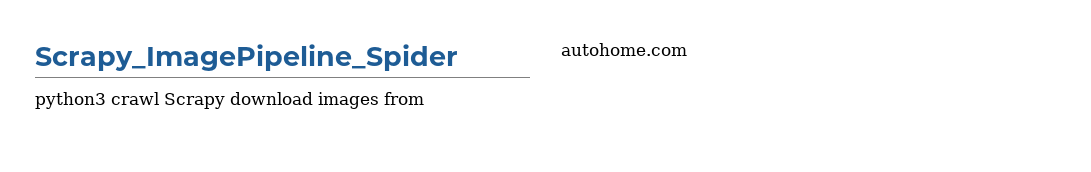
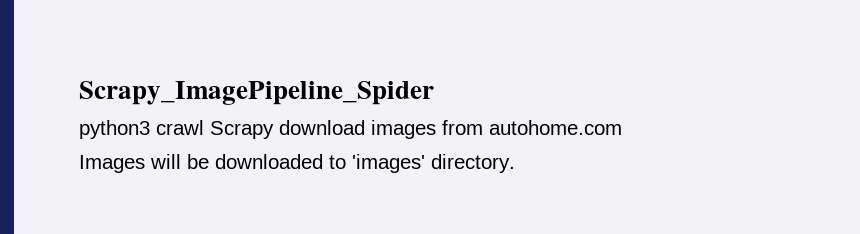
+ Images will be downloaded to 'images' directory.

